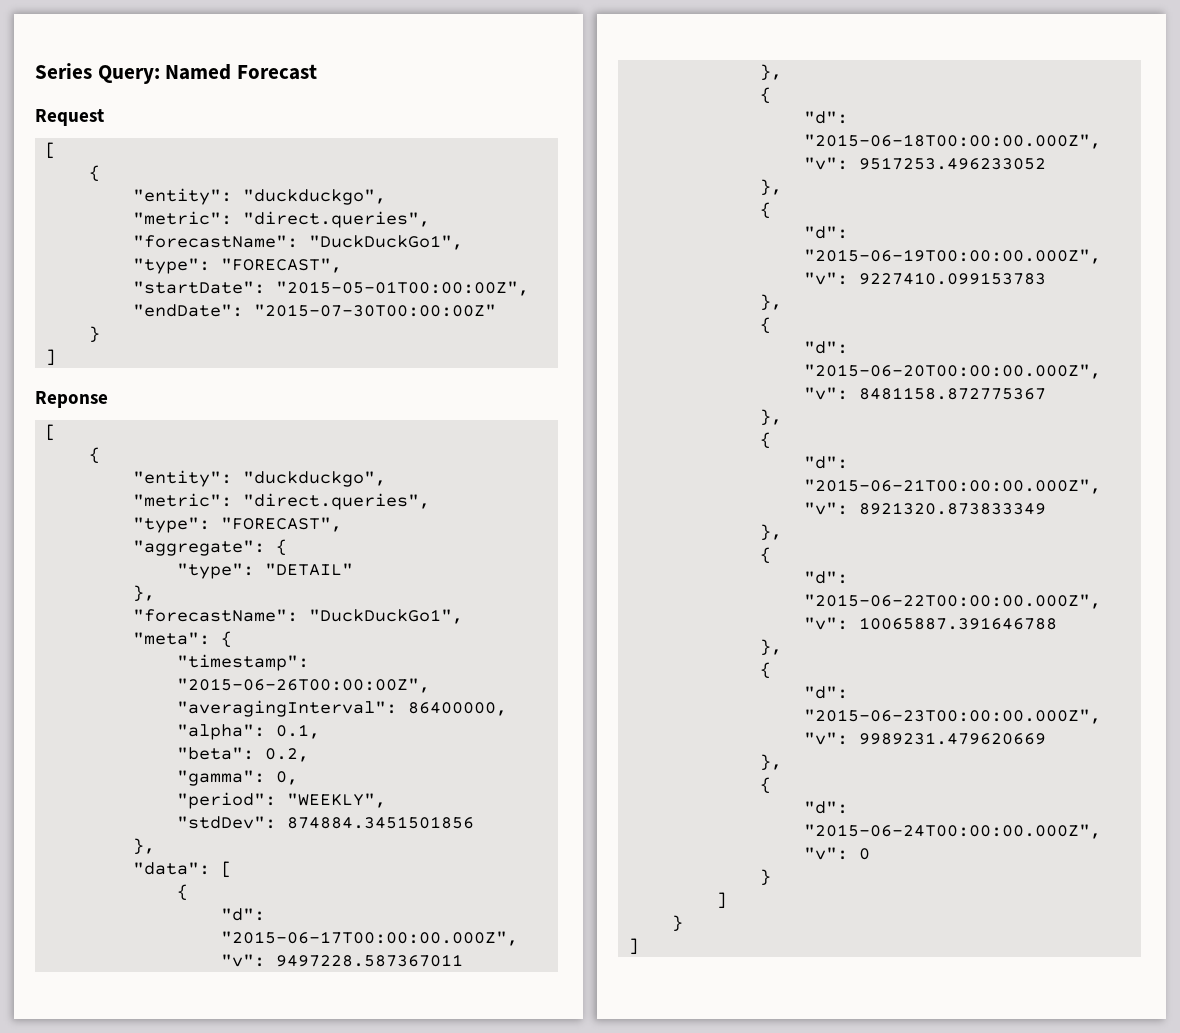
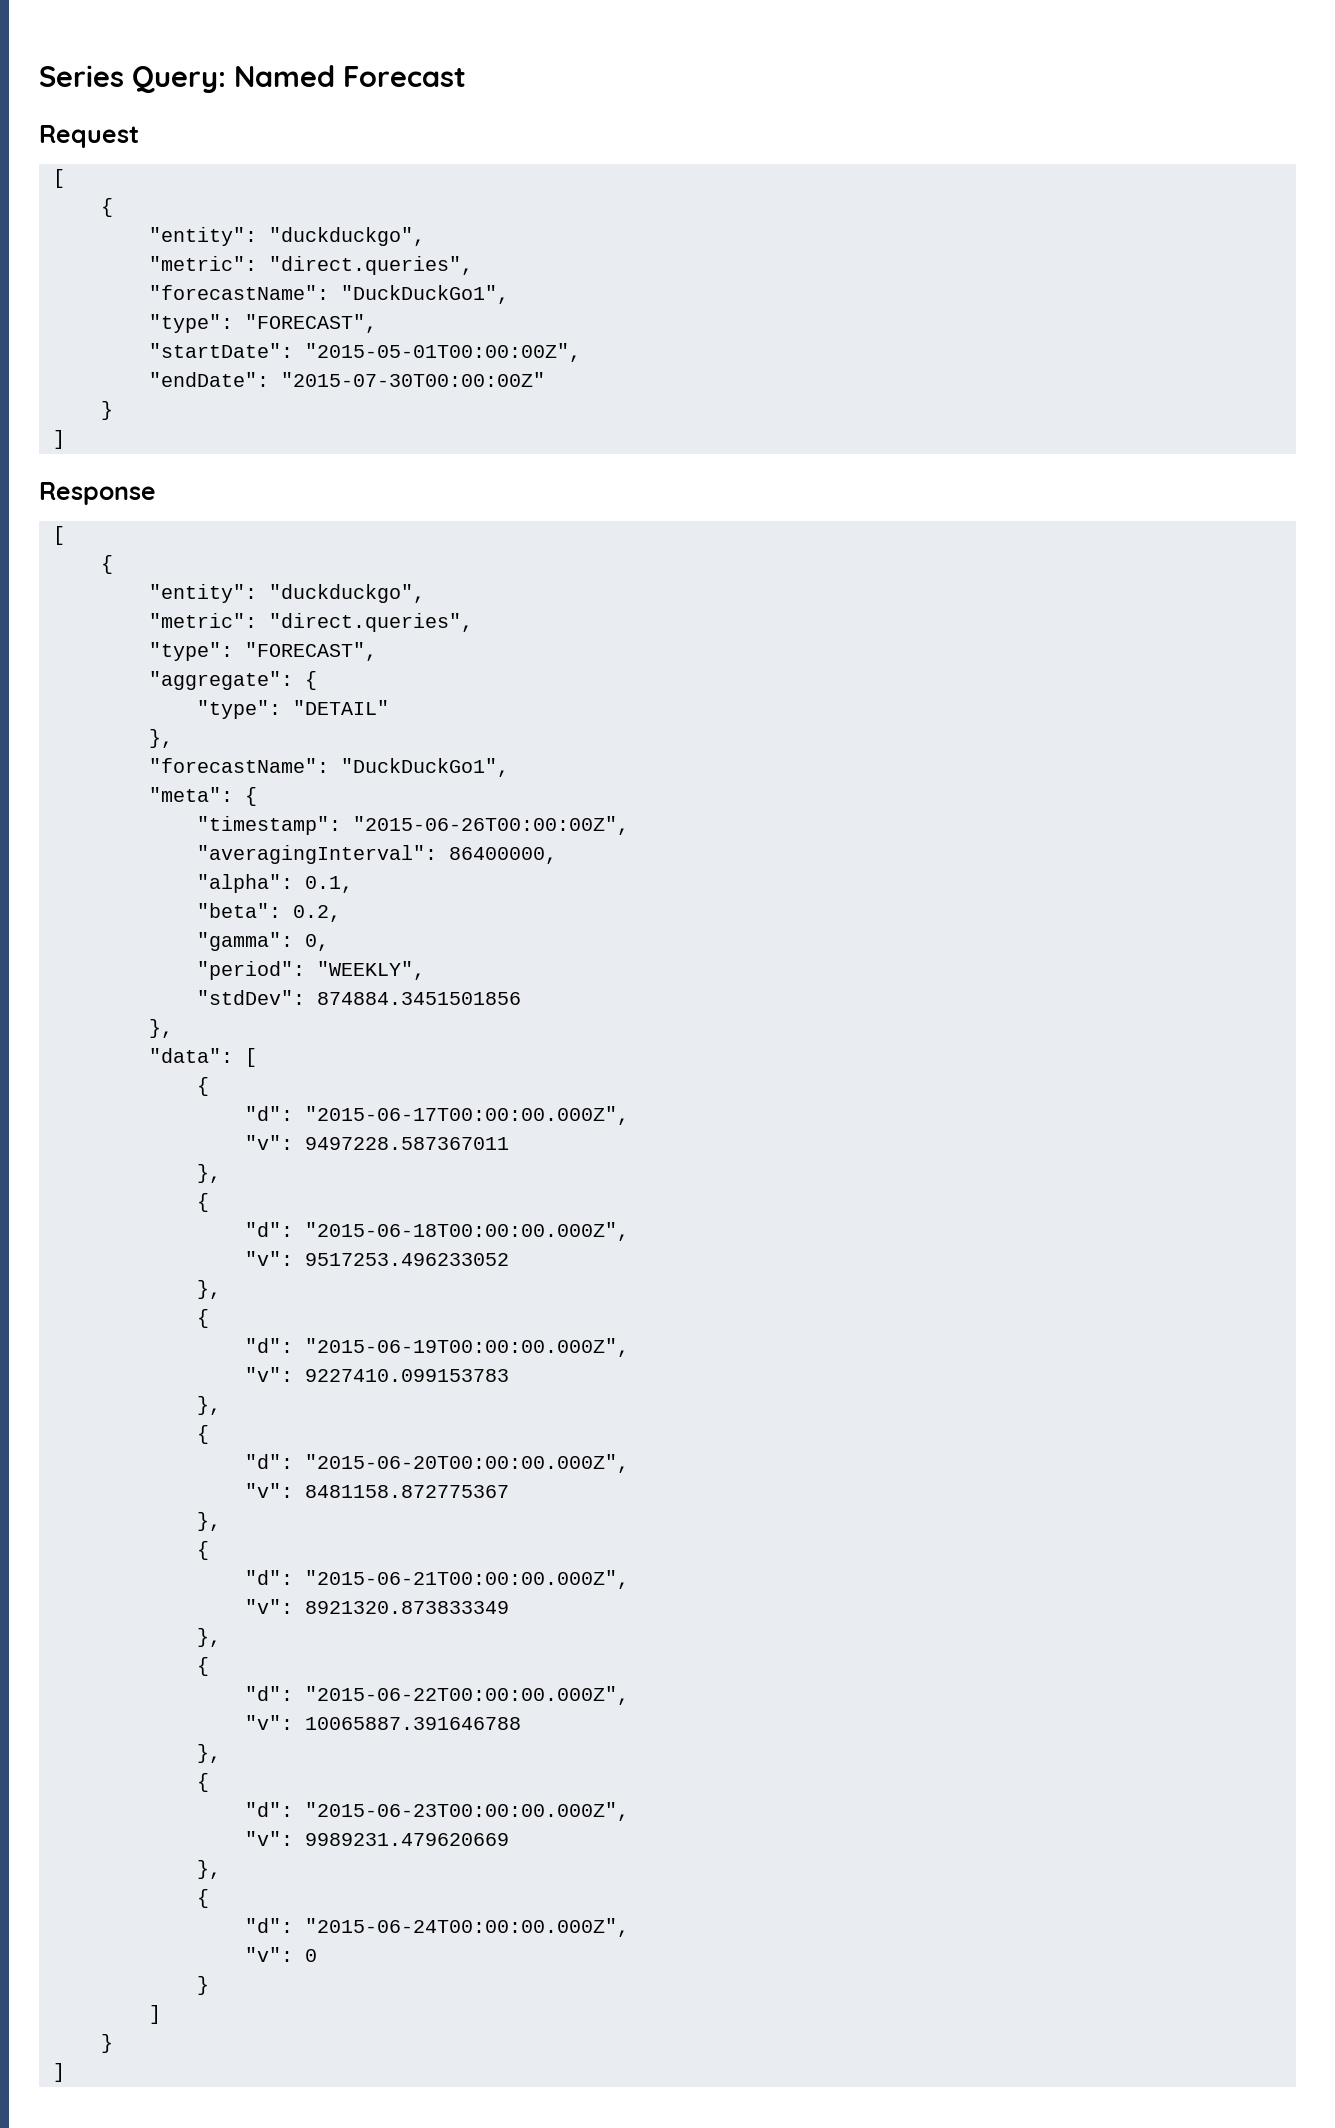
- Reponse
+ Response

